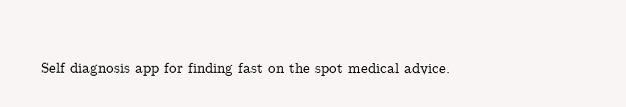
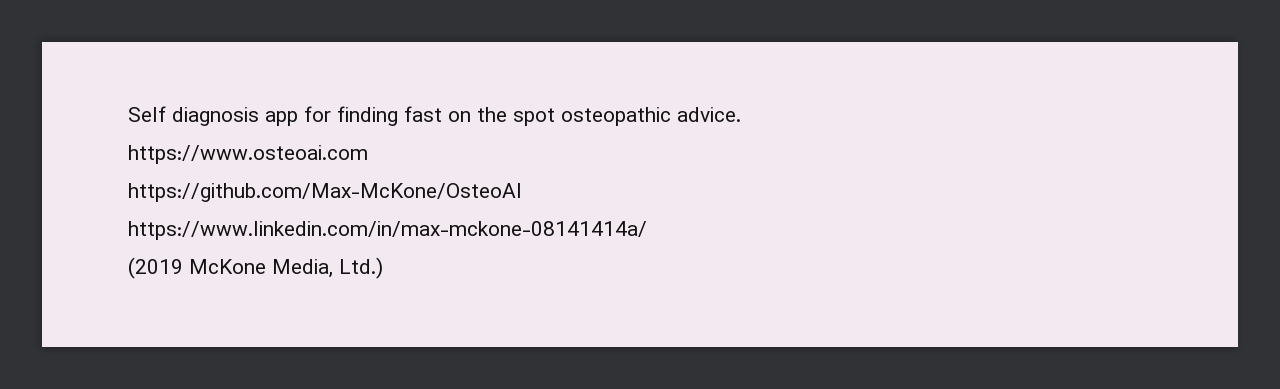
- Self diagnosis app for finding fast on the spot medical advice.
+ Self diagnosis app for finding fast on the spot osteopathic advice.
+ https://www.osteoai.com
+ https://github.com/Max-McKone/OsteoAI
+ https://www.linkedin.com/in/max-mckone-08141414a/
+ (2019 McKone Media, Ltd.)

